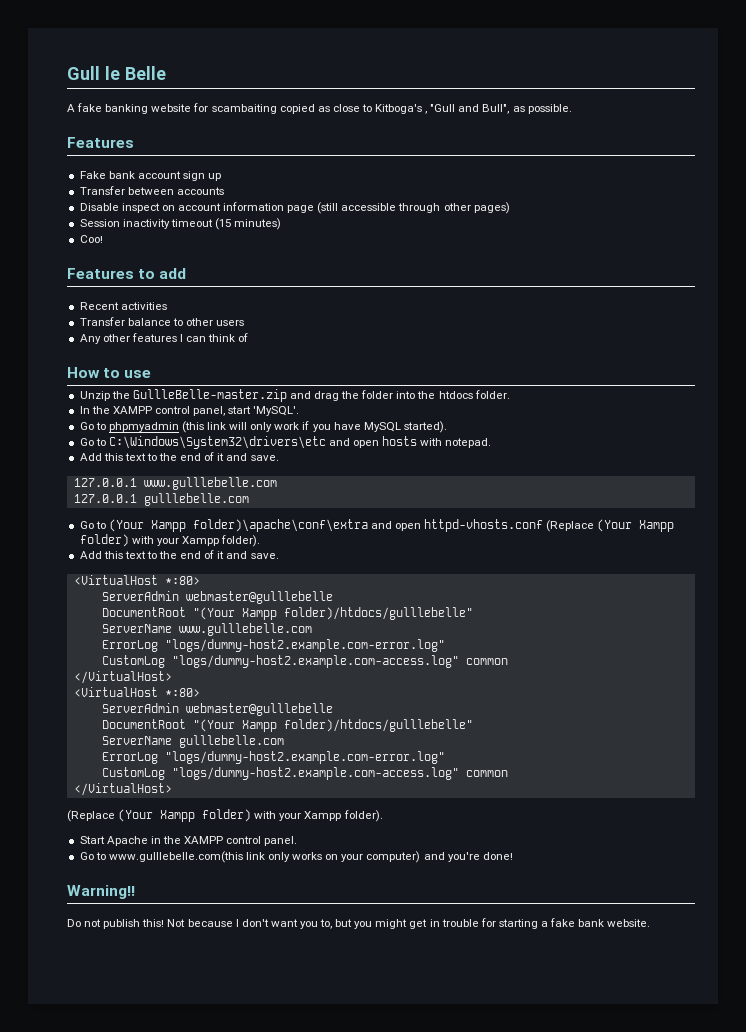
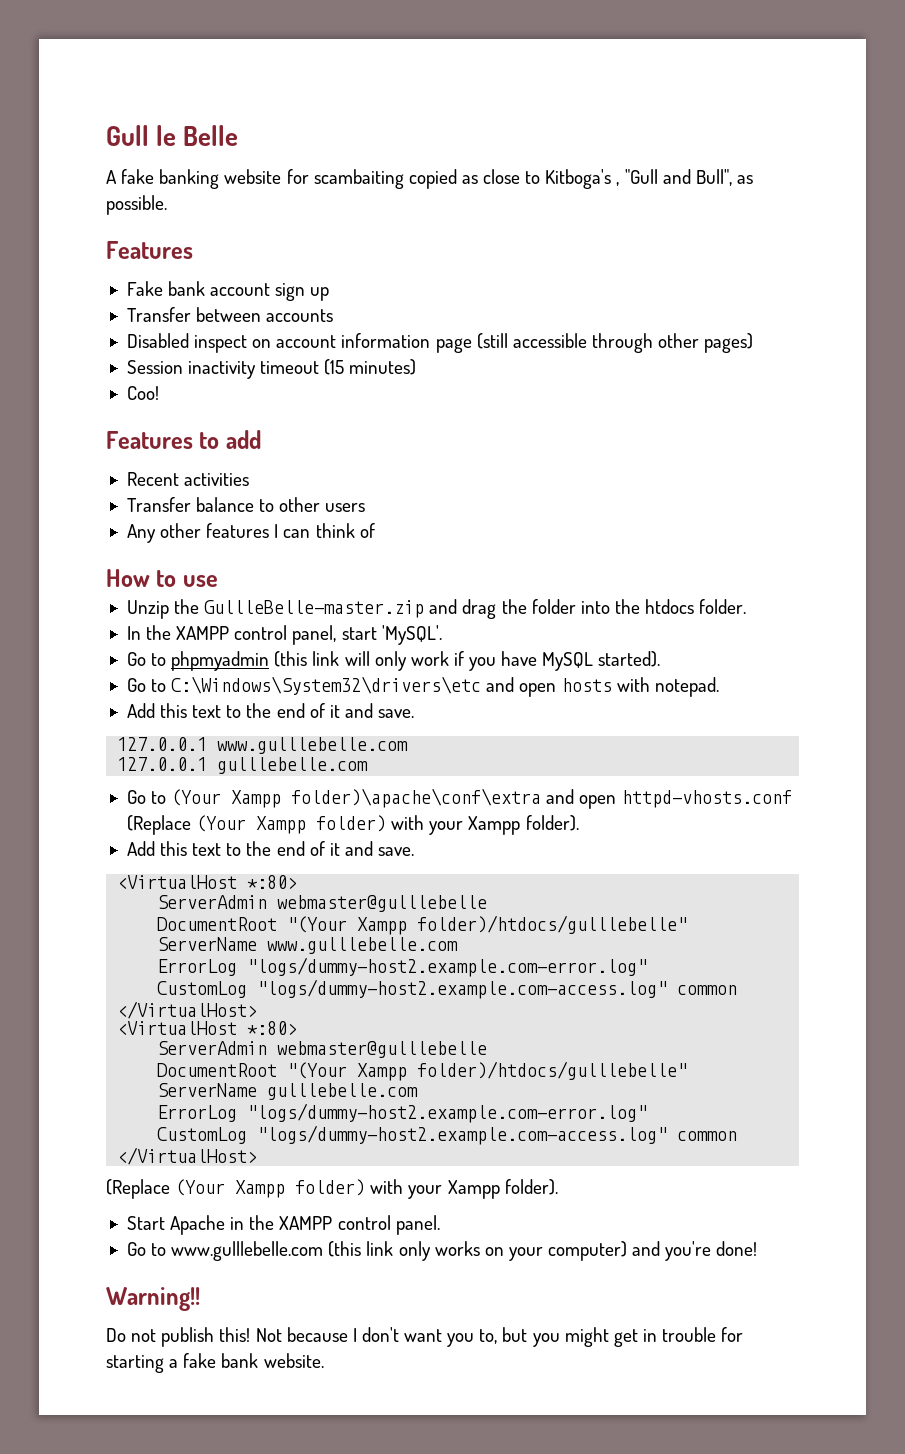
- Disable inspect on account information page (still accessible through other pages)
+ Disabled inspect on account information page (still accessible through other pages)
- Go to www.gulllebelle.com(this link only works on your computer) and you're done!
+ Go to www.gulllebelle.com (this link only works on your computer) and you're done!

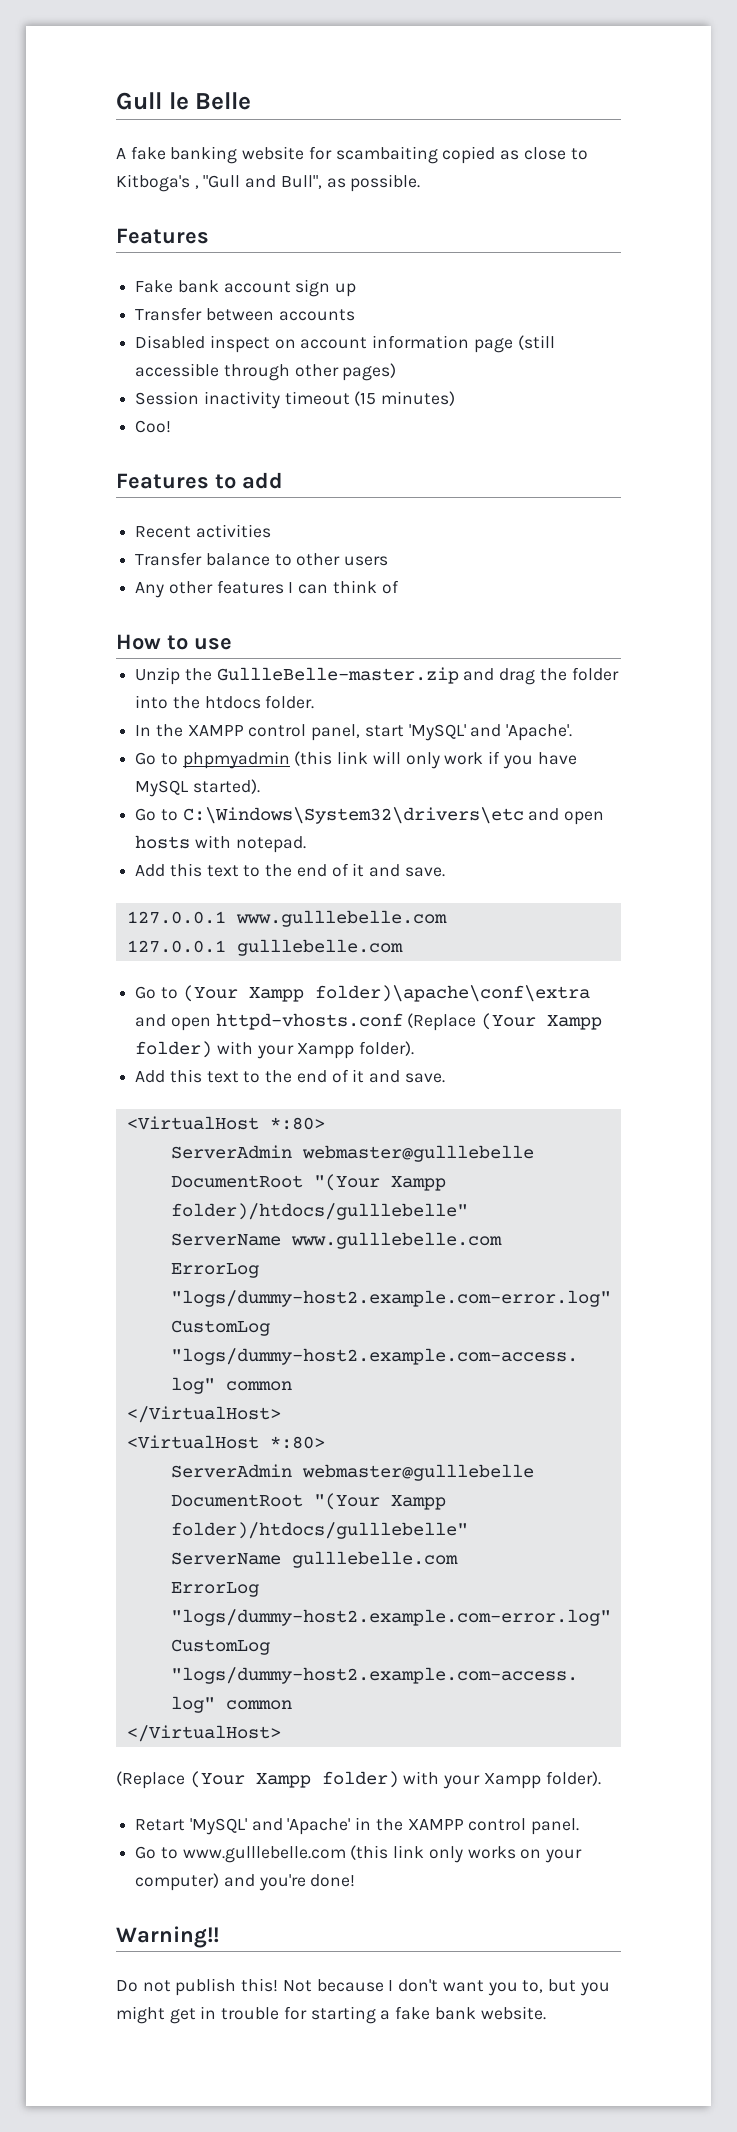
- In the XAMPP control panel, start 'MySQL'.
+ In the XAMPP control panel, start 'MySQL' and 'Apache'.
- Start Apache in the XAMPP control panel.
+ Retart 'MySQL' and 'Apache' in the XAMPP control panel.

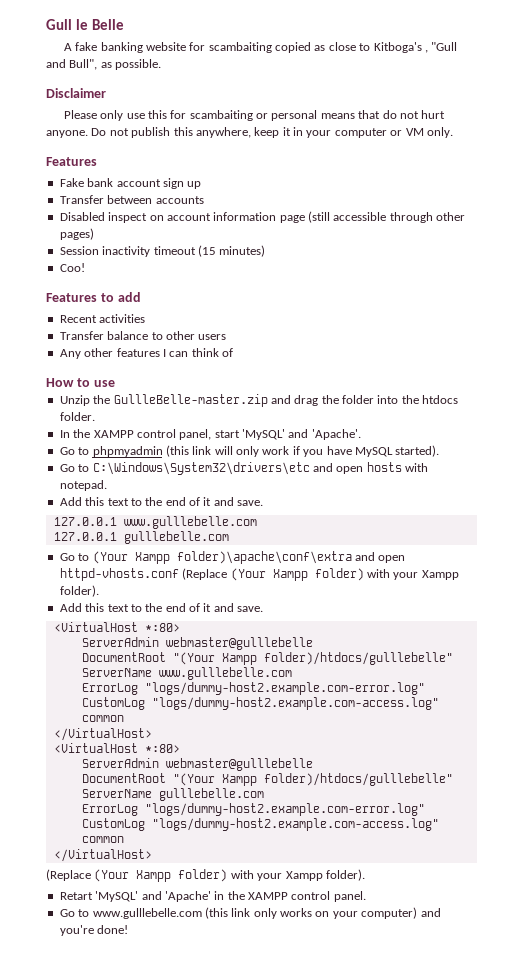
+ Disclaimer
+ Please only use this for scambaiting or personal means that do not hurt anyone. Do not publish this anywhere, keep it in your computer or VM only.
- Warning!!
- Do not publish this! Not because I don't want you to, but you might get in trouble for starting a fake bank website.

